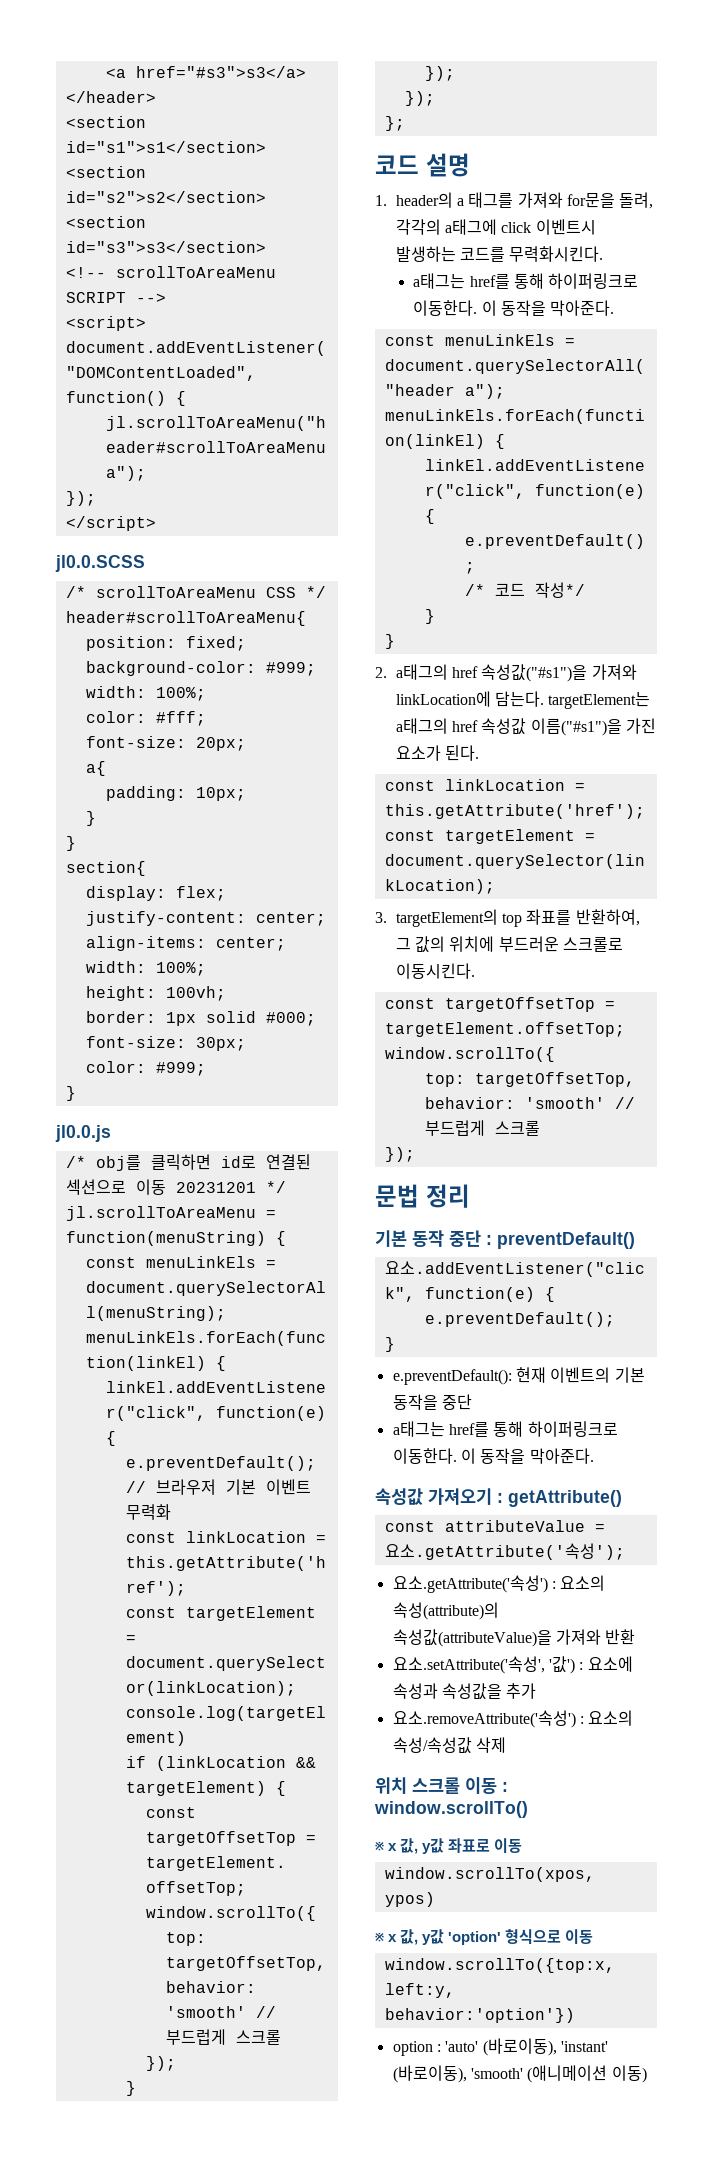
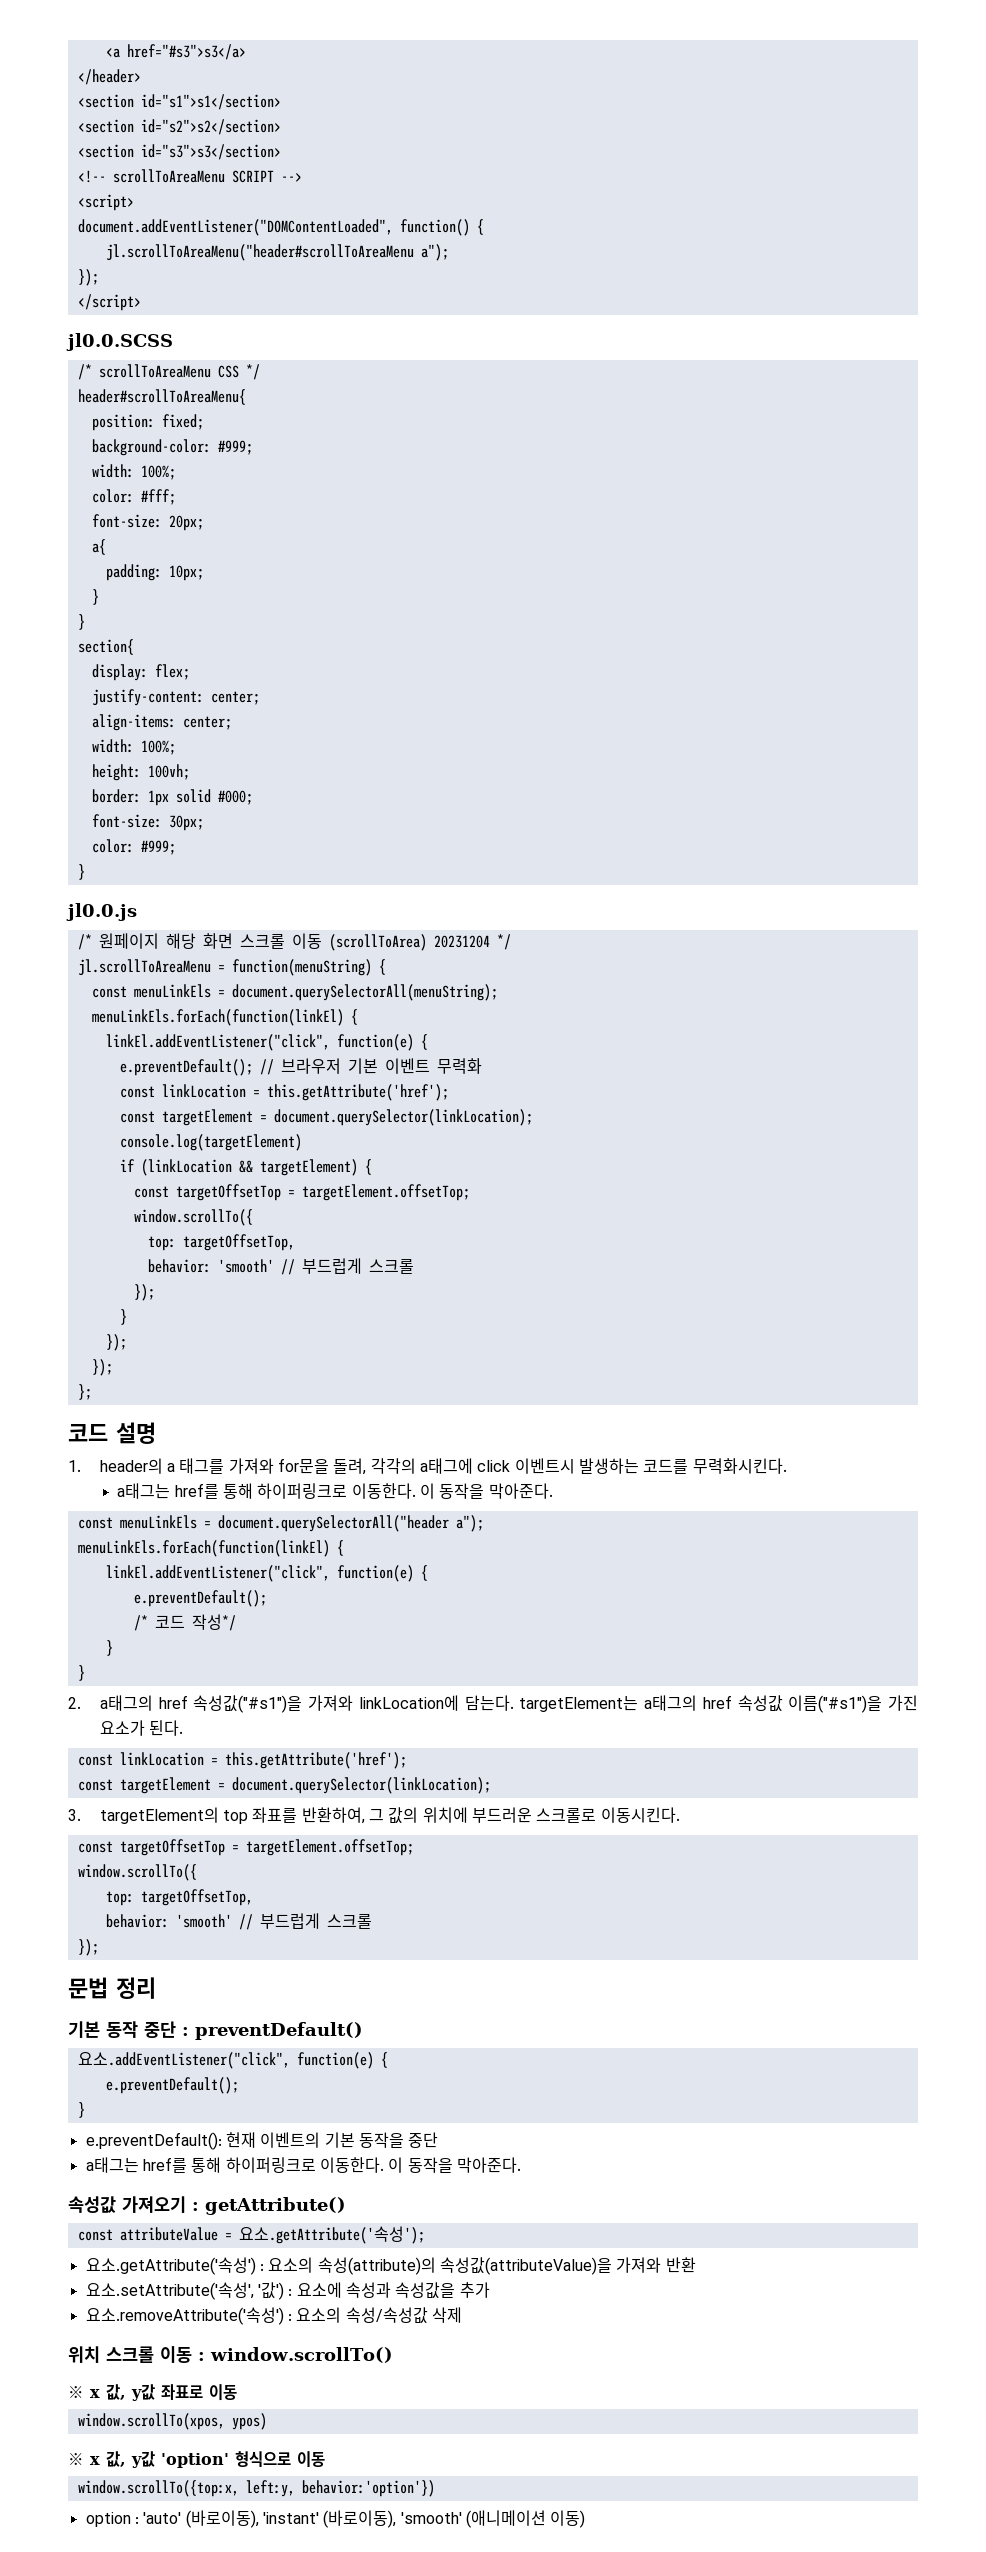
- /* obj를 클릭하면 id로 연결된 섹션으로 이동 20231201 */
+ /* 원페이지 해당 화면 스크롤 이동 (scrollToArea) 20231204 */

